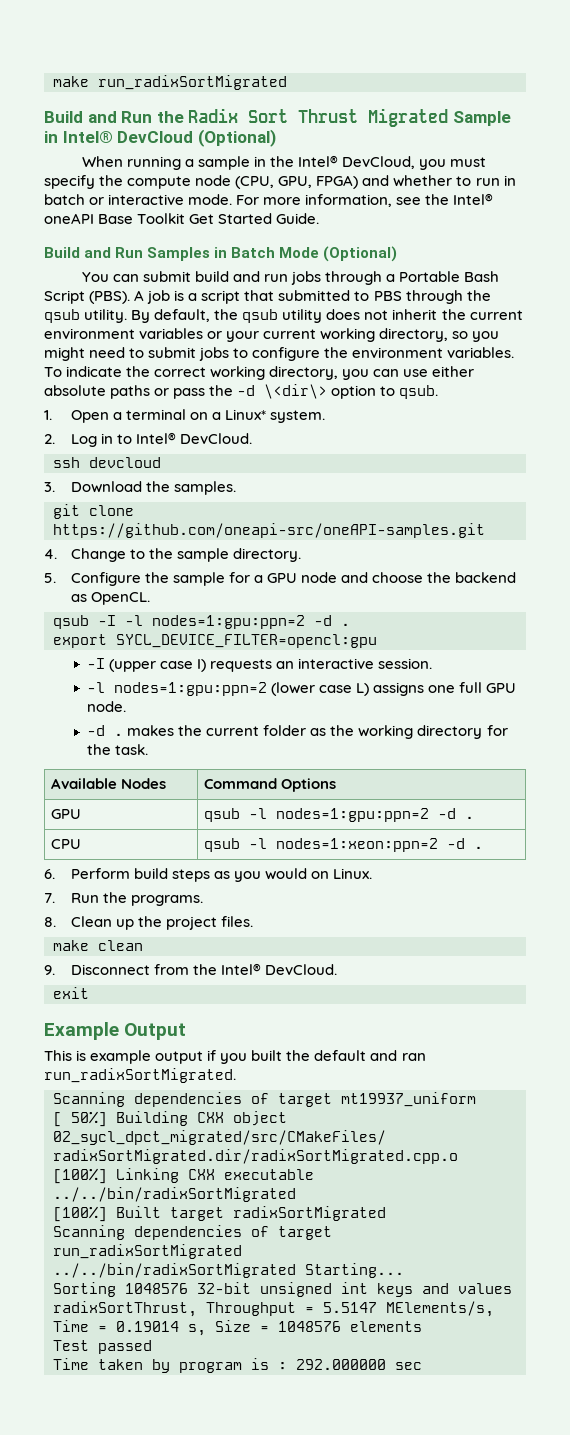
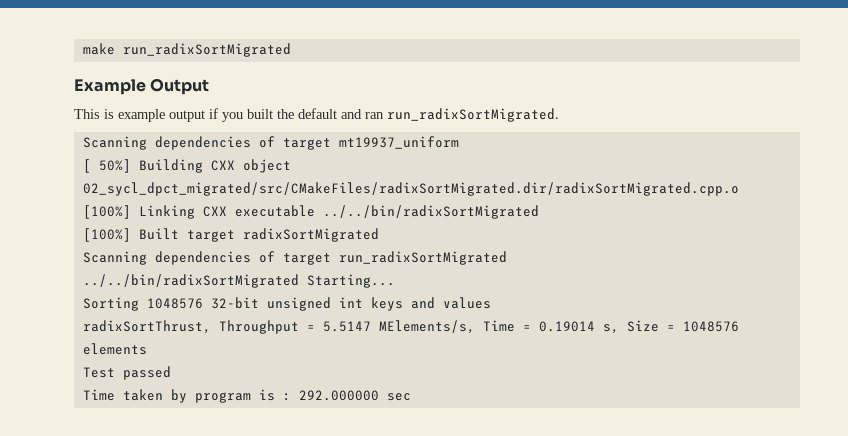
- Build and Run the Radix Sort Thrust Migrated Sample in Intel® DevCloud (Optional)
- When running a sample in the Intel® DevCloud, you must specify the compute node (CPU, GPU, FPGA) and whether to run in batch or interactive mode. For more information, see the Intel® oneAPI Base Toolkit Get Started Guide.
- Build and Run Samples in Batch Mode (Optional)
- You can submit build and run jobs through a Portable Bash Script (PBS). A job is a script that submitted to PBS through the qsub utility. By default, the qsub utility does not inherit the current environment variables or your current working directory, so you might need to submit jobs to configure the environment variables. To indicate the correct working directory, you can use either absolute paths or pass the -d \<dir\> option to qsub.
- 1. Open a terminal on a Linux* system.
- 2. Log in to Intel® DevCloud.
- ssh devcloud
- 3. Download the samples.
- git clone https://github.com/oneapi-src/oneAPI-samples.git
- 4. Change to the sample directory.
- 5. Configure the sample for a GPU node and choose the backend as OpenCL.
- qsub -I -l nodes=1:gpu:ppn=2 -d .
- export SYCL_DEVICE_FILTER=opencl:gpu
- -I (upper case I) requests an interactive session.
- -l nodes=1:gpu:ppn=2 (lower case L) assigns one full GPU node.
- -d . makes the current folder as the working directory for the task.
- Available Nodes | Command Options
- GPU | qsub -l nodes=1:gpu:ppn=2 -d .
- CPU | qsub -l nodes=1:xeon:ppn=2 -d .
- 6. Perform build steps as you would on Linux.
- 7. Run the programs.
- 8. Clean up the project files.
- make clean
- 9. Disconnect from the Intel® DevCloud.
- exit

